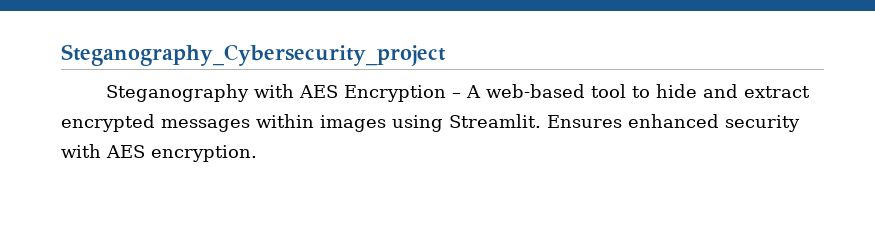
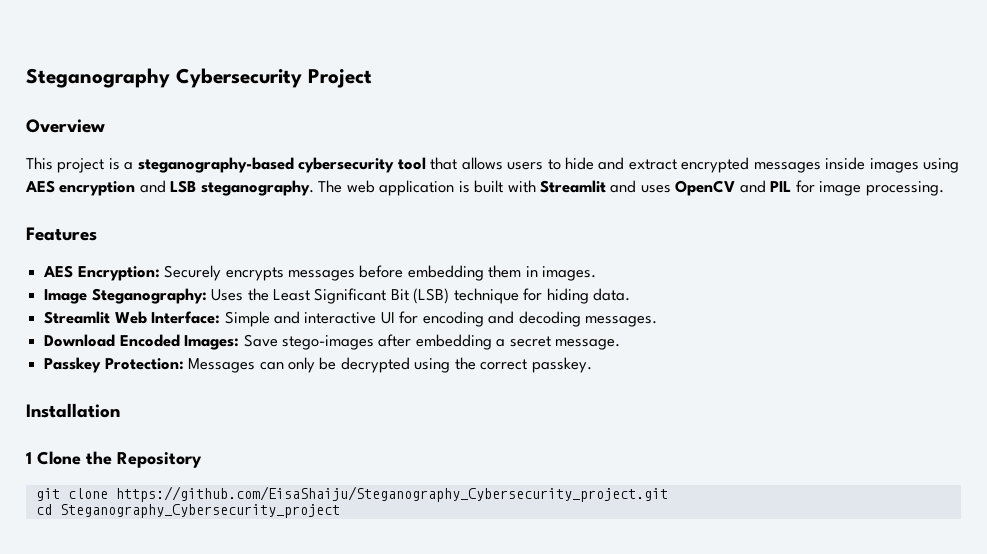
- Steganography_Cybersecurity_project
- Steganography with AES Encryption – A web-based tool to hide and extract encrypted messages within images using Streamlit. Ensures enhanced security with AES encryption.
+ Steganography Cybersecurity Project
+ Overview
+ This project is a steganography-based cybersecurity tool that allows users to hide and extract encrypted messages inside images using AES encryption and LSB steganography. The web application is built with Streamlit and uses OpenCV and PIL for image processing.
+ Features
+ AES Encryption: Securely encrypts messages before embedding them in images.
+ Image Steganography: Uses the Least Significant Bit (LSB) technique for hiding data.
+ Streamlit Web Interface: Simple and interactive UI for encoding and decoding messages.
+ Download Encoded Images: Save stego-images after embedding a secret message.
+ Passkey Protection: Messages can only be decrypted using the correct passkey.
+ Installation
+ 1 Clone the Repository
+ git clone https://github.com/EisaShaiju/Steganography_Cybersecurity_project.git
+ cd Steganography_Cybersecurity_project

